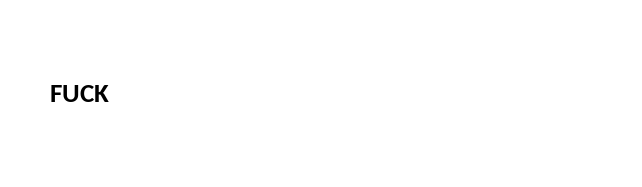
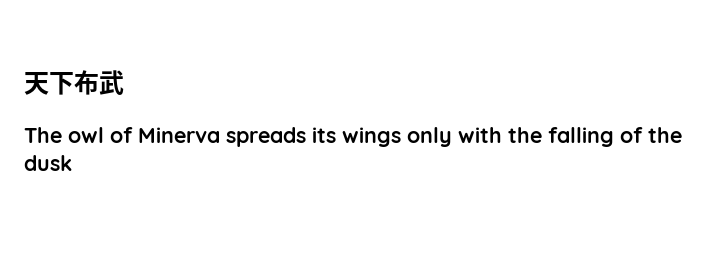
- FUCK
+ 天下布武
+ The owl of Minerva spreads its wings only with the falling of the dusk

